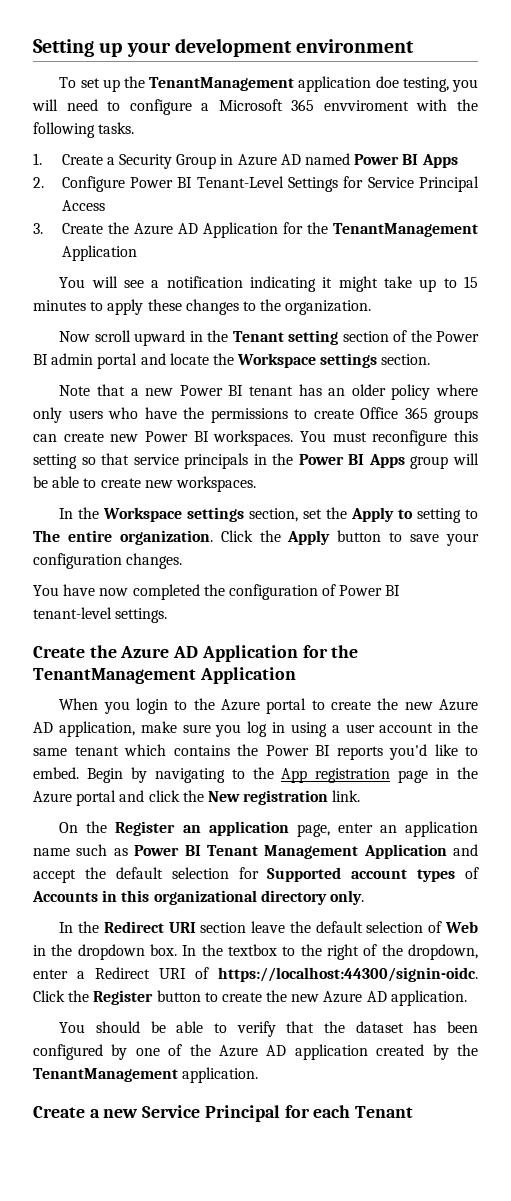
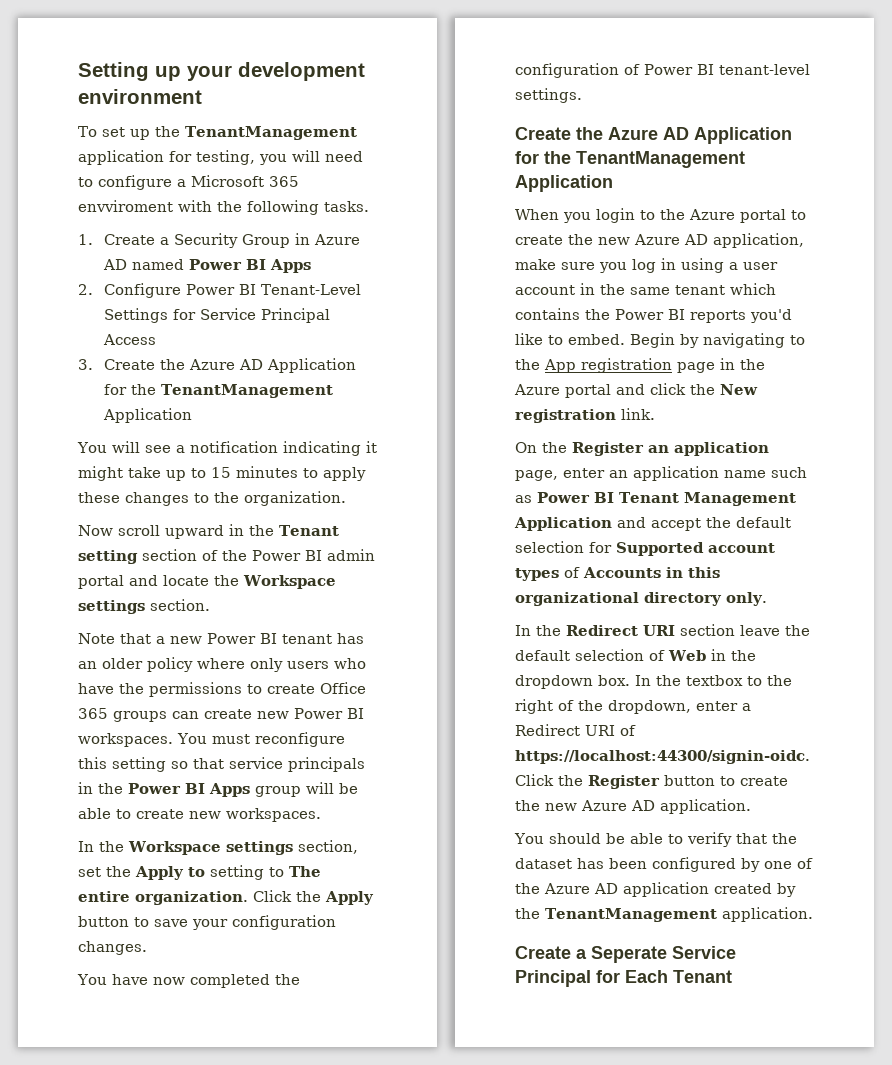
- To set up the TenantManagement application doe testing, you will need to configure a Microsoft 365 envviroment with the following tasks.
+ To set up the TenantManagement application for testing, you will need to configure a Microsoft 365 envviroment with the following tasks.
- Create a new Service Principal for each Tenant
+ Create a Seperate Service Principal for Each Tenant

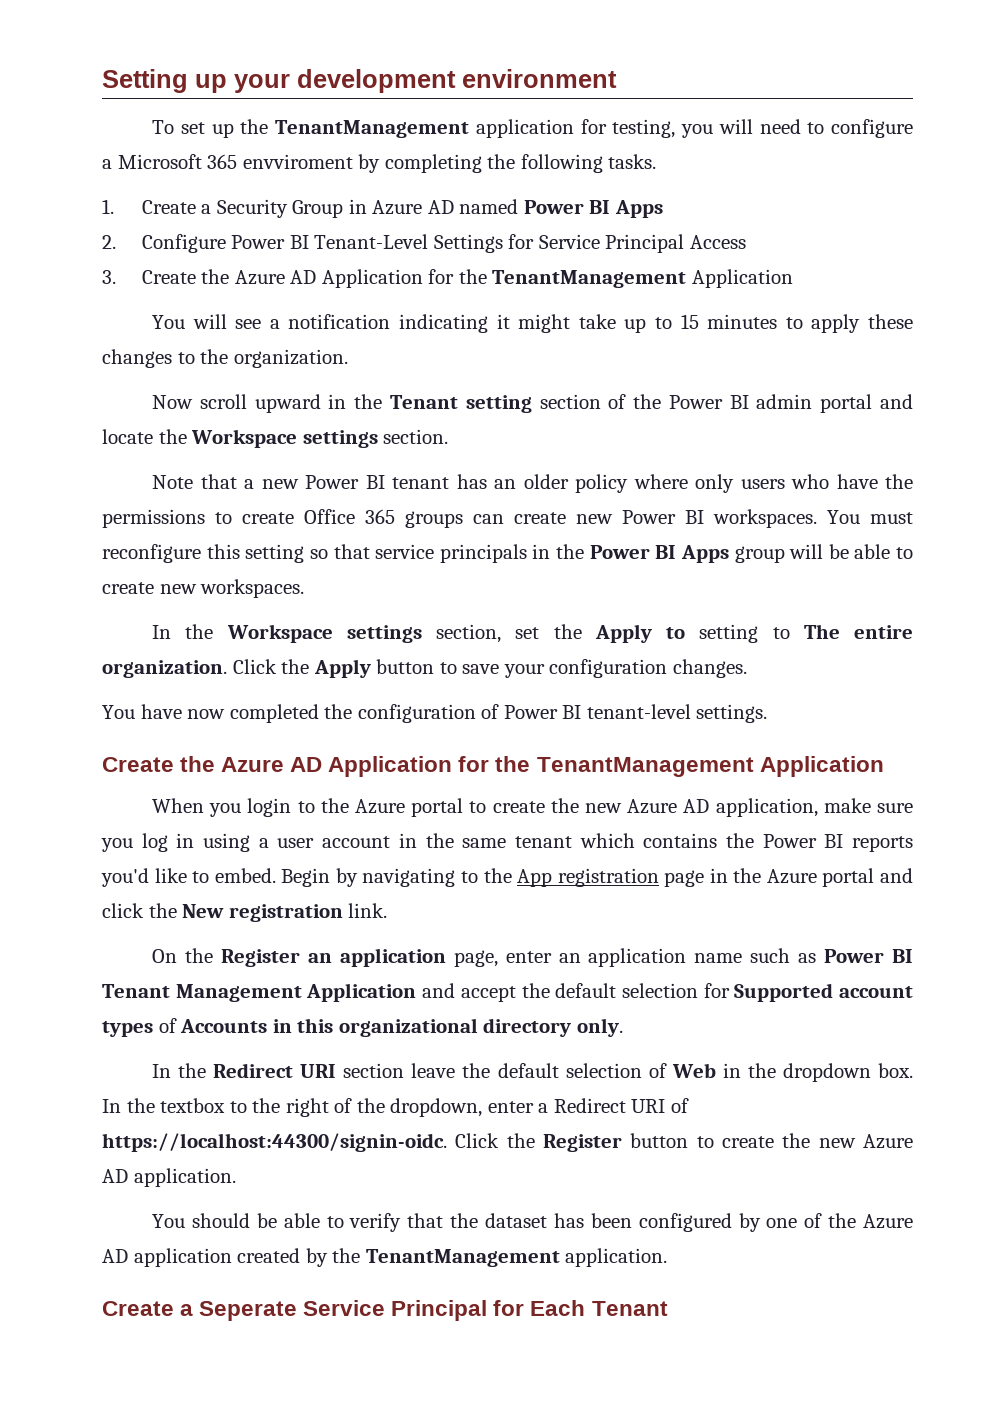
- To set up the TenantManagement application for testing, you will need to configure a Microsoft 365 envviroment with the following tasks.
+ To set up the TenantManagement application for testing, you will need to configure a Microsoft 365 envviroment by completing the following tasks.

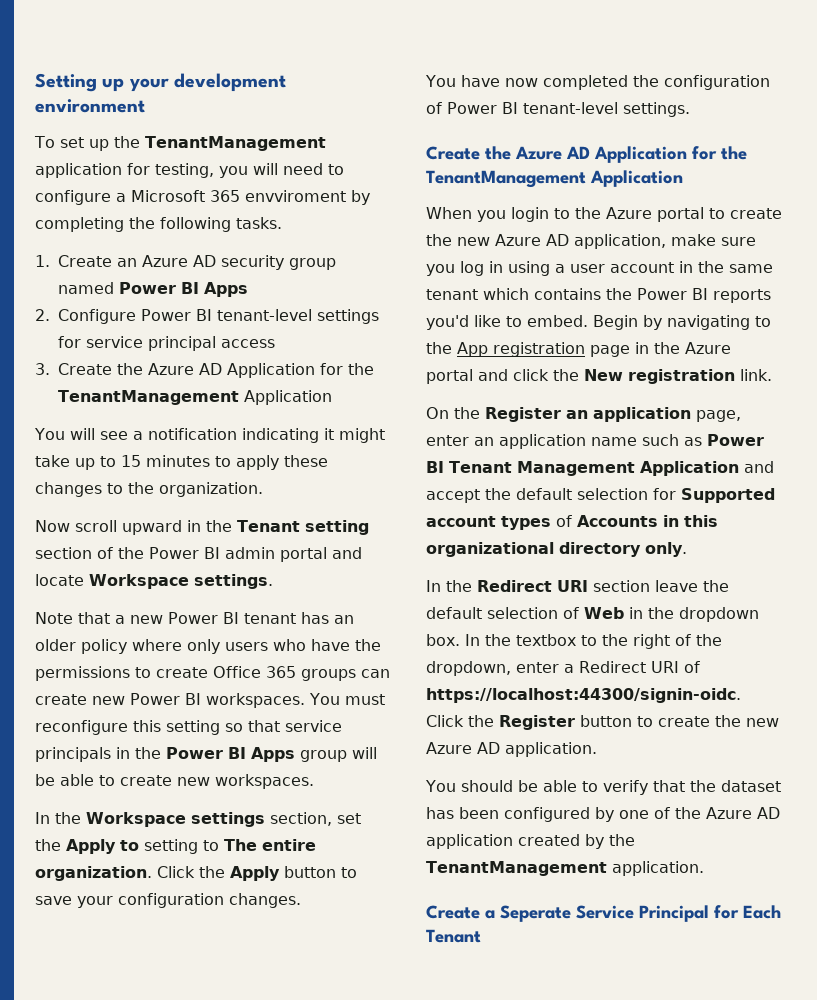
- 1. Create a Security Group in Azure AD named Power BI Apps
+ 1. Create an Azure AD security group named Power BI Apps
- 2. Configure Power BI Tenant-Level Settings for Service Principal Access
+ 2. Configure Power BI tenant-level settings for service principal access
- Now scroll upward in the Tenant setting section of the Power BI admin portal and locate the Workspace settings section.
+ Now scroll upward in the Tenant setting section of the Power BI admin portal and locate Workspace settings.

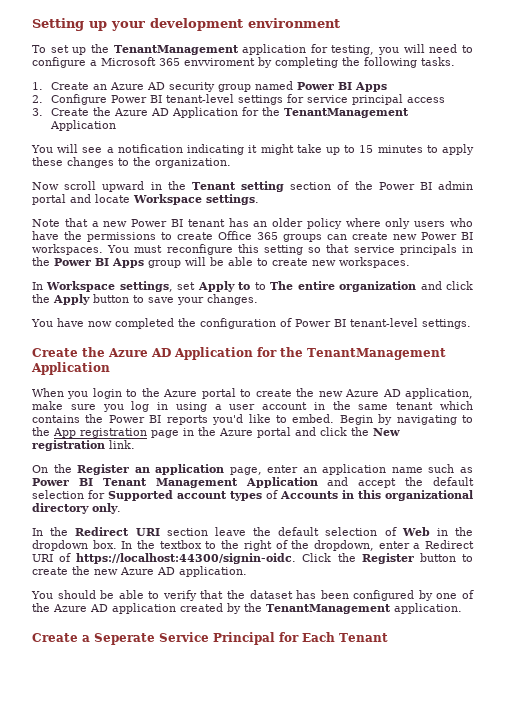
- In the Workspace settings section, set the Apply to setting to The entire organization. Click the Apply button to save your configuration changes.
+ In Workspace settings, set Apply to to The entire organization and click the Apply button to save your changes.

